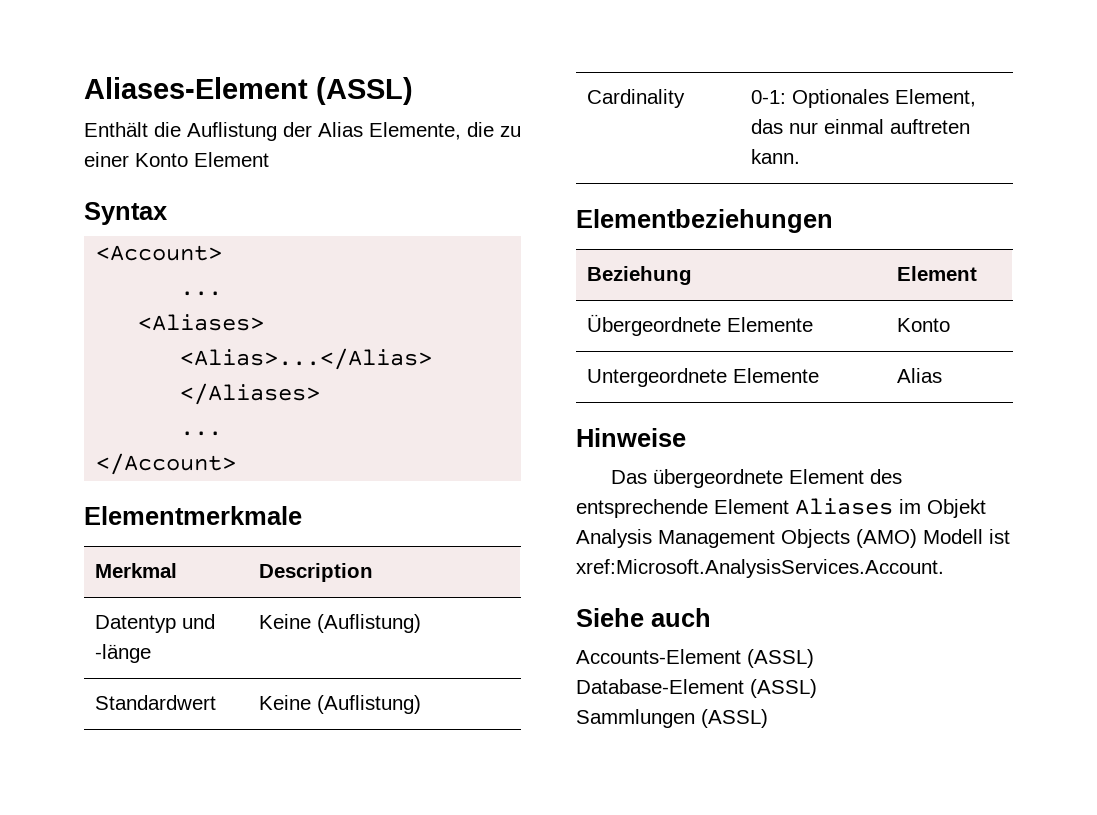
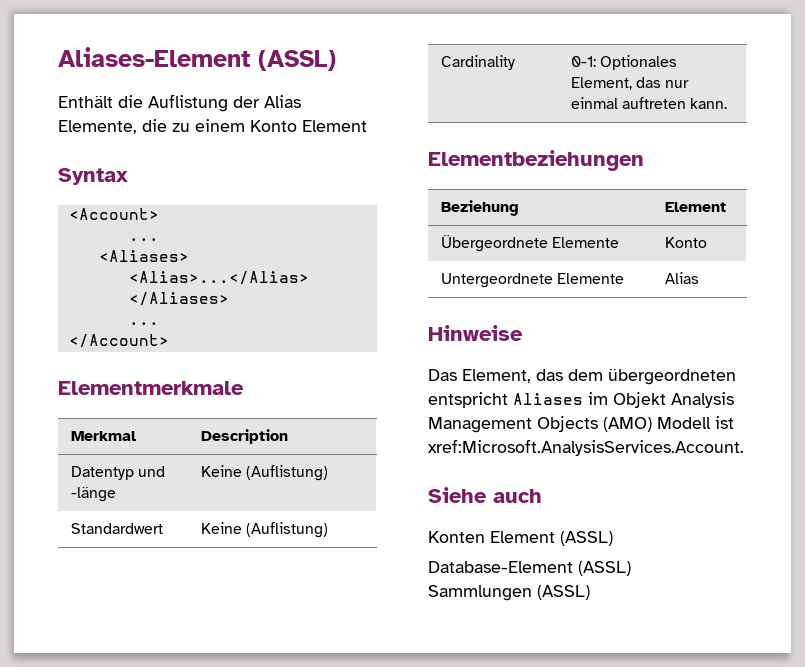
- Enthält die Auflistung der Alias Elemente, die zu einer Konto Element
+ Enthält die Auflistung der Alias Elemente, die zu einem Konto Element
- Das übergeordnete Element des entsprechende Element Aliases im Objekt Analysis Management Objects (AMO) Modell ist xref:Microsoft.AnalysisServices.Account.
+ Das Element, das dem übergeordneten entspricht Aliases im Objekt Analysis Management Objects (AMO) Modell ist xref:Microsoft.AnalysisServices.Account.
- Accounts-Element (ASSL)
+ Konten Element (ASSL)

